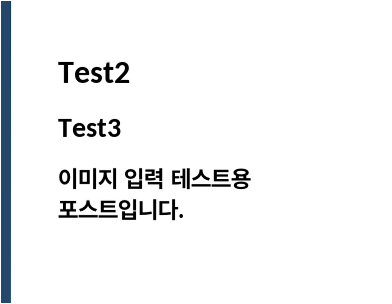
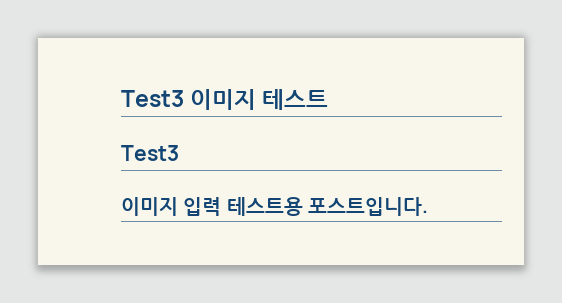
- Test2
+ Test3 이미지 테스트

